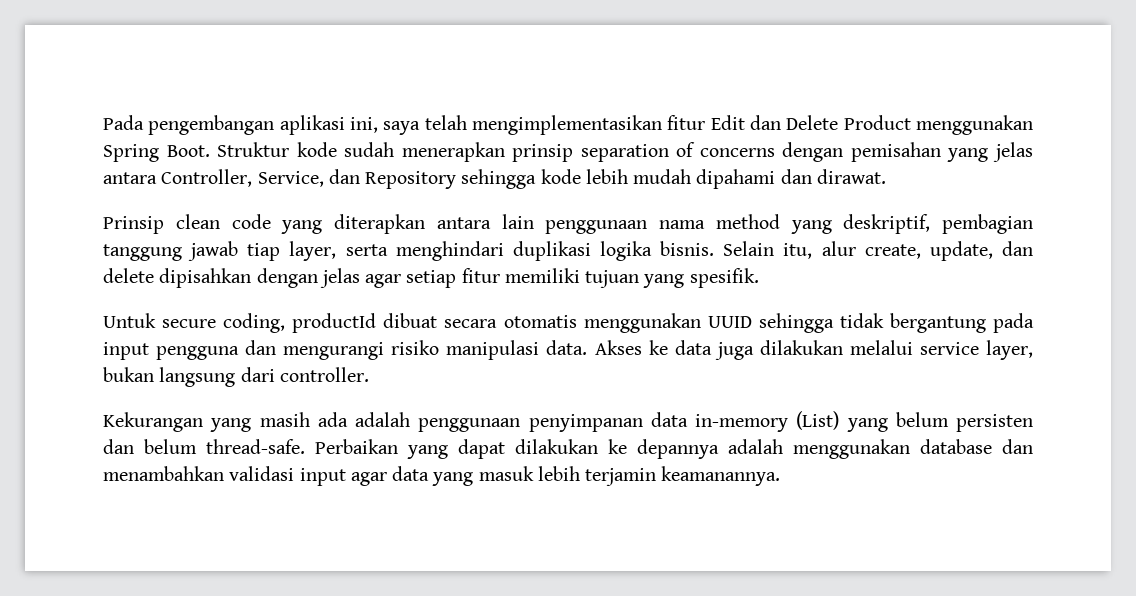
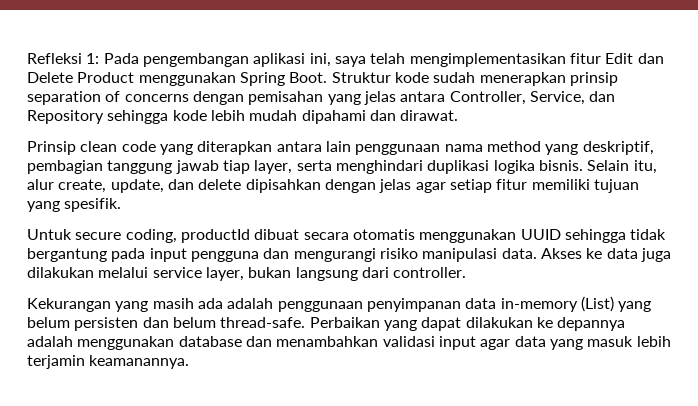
- Pada pengembangan aplikasi ini, saya telah mengimplementasikan fitur Edit dan Delete Product menggunakan Spring Boot.
+ Refleksi 1: Pada pengembangan aplikasi ini, saya telah mengimplementasikan fitur Edit dan Delete Product menggunakan Spring Boot.

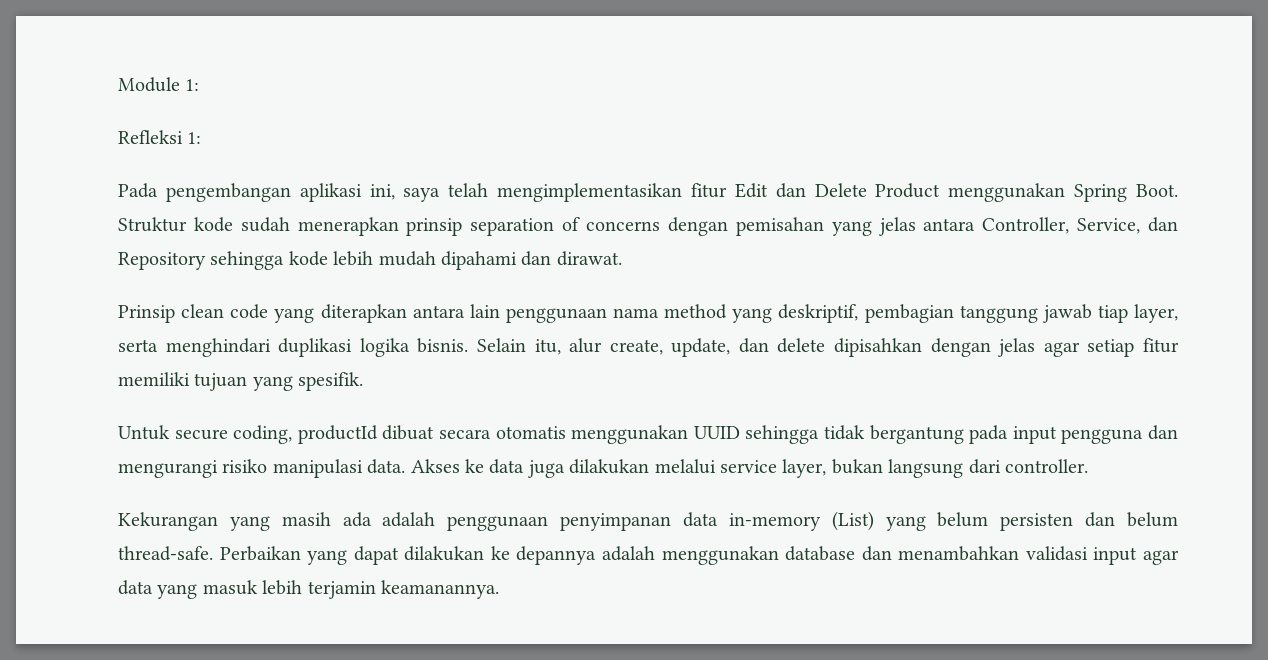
+ Module 1:
- Refleksi 1: Pada pengembangan aplikasi ini, saya telah mengimplementasikan fitur Edit dan Delete Product menggunakan Spring Boot.
+ Refleksi 1:
+ Pada pengembangan aplikasi ini, saya telah mengimplementasikan fitur Edit dan Delete Product menggunakan Spring Boot.

